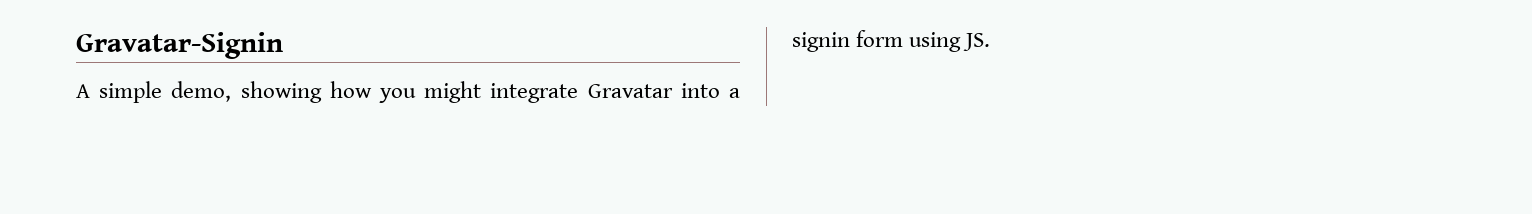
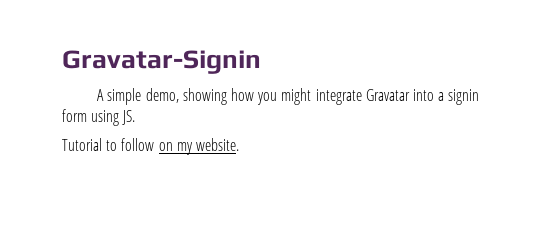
+ Tutorial to follow on my website.

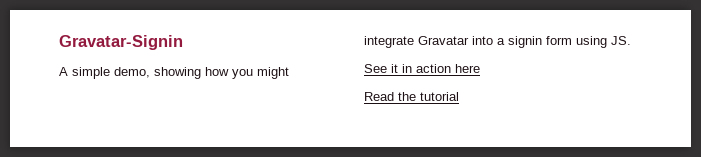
- Tutorial to follow on my website.
+ See it in action here
+ Read the tutorial

